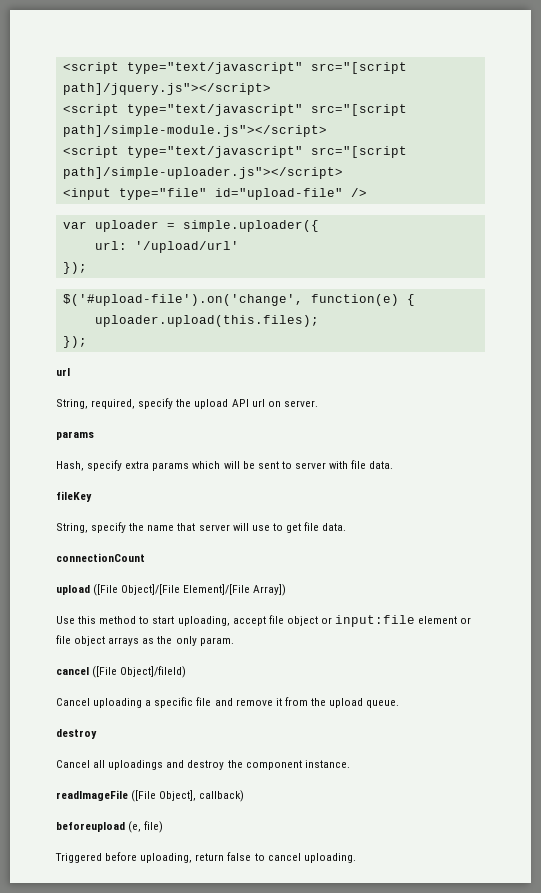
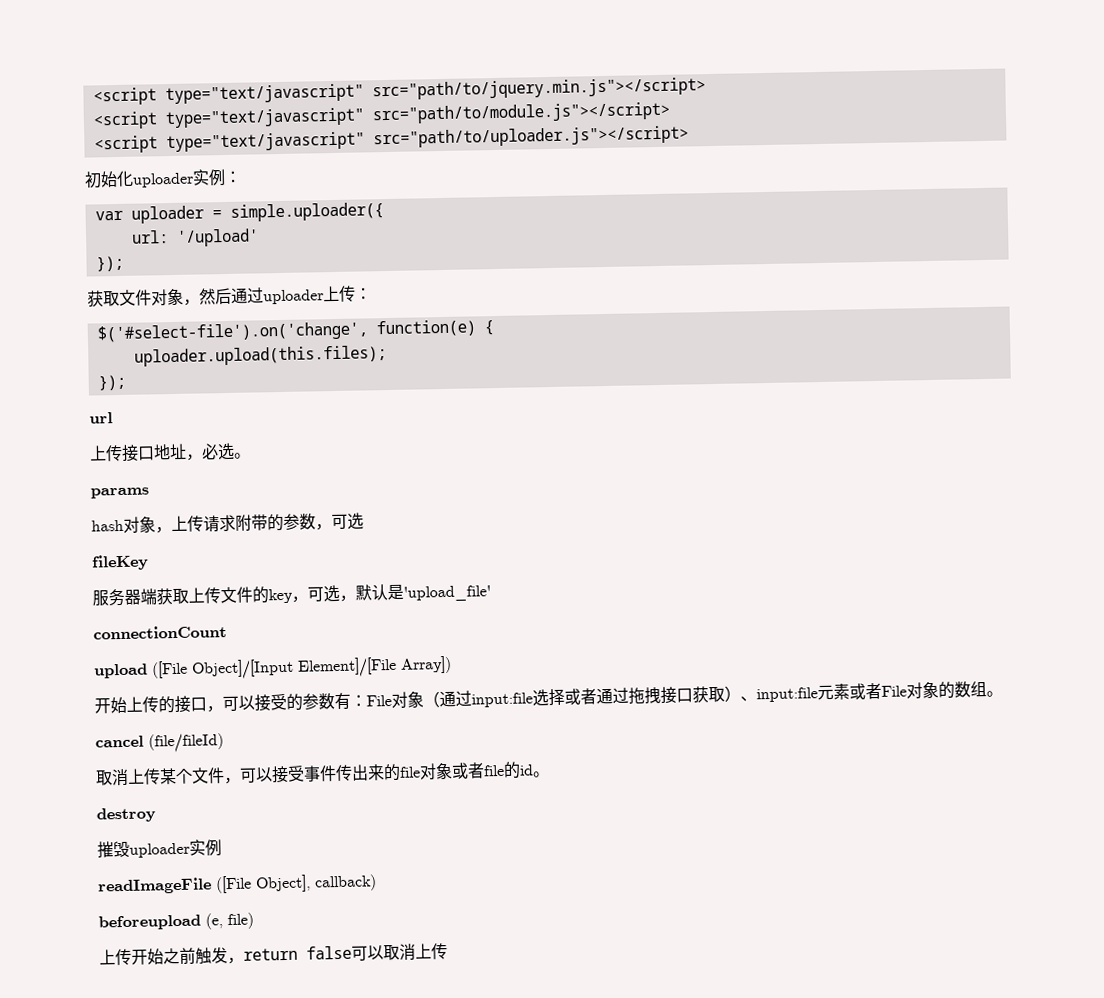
- <script type="text/javascript" src="[script path]/jquery.js"></script>
- <script type="text/javascript" src="[script path]/simple-module.js"></script>
- <script type="text/javascript" src="[script path]/simple-uploader.js"></script>
- <input type="file" id="upload-file" />
+ <script type="text/javascript" src="path/to/jquery.min.js"></script>
+ <script type="text/javascript" src="path/to/module.js"></script>
+ <script type="text/javascript" src="path/to/uploader.js"></script>
+ 初始化uploader实例：
- url: '/upload/url'
+ url: '/upload'
  });
- $('#upload-file').on('change', function(e) {
+ 获取文件对象，然后通过uploader上传：
+ $('#select-file').on('change', function(e) {
- String, required, specify the upload API url on server.
+ 上传接口地址，必选。
  params
- Hash, specify extra params which will be sent to server with file data.
+ hash对象，上传请求附带的参数，可选
  fileKey
- String, specify the name that server will use to get file data.
+ 服务器端获取上传文件的key，可选，默认是'upload_file'
- upload ([File Object]/[File Element]/[File Array])
+ upload ([File Object]/[Input Element]/[File Array])
- Use this method to start uploading, accept file object or input:file element or file object arrays as the only param.
- cancel ([File Object]/fileId)
- Cancel uploading a specific file and remove it from the upload queue.
+ 开始上传的接口，可以接受的参数有：File对象（通过input:file选择或者通过拖拽接口获取）、input:file元素或者File对象的数组。
+ cancel (file/fileId)
+ 取消上传某个文件，可以接受事件传出来的file对象或者file的id。
  destroy
- Cancel all uploadings and destroy the component instance.
+ 摧毁uploader实例
- Triggered before uploading, return false to cancel uploading.
+ 上传开始之前触发，return false可以取消上传

